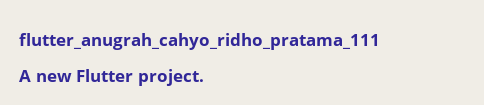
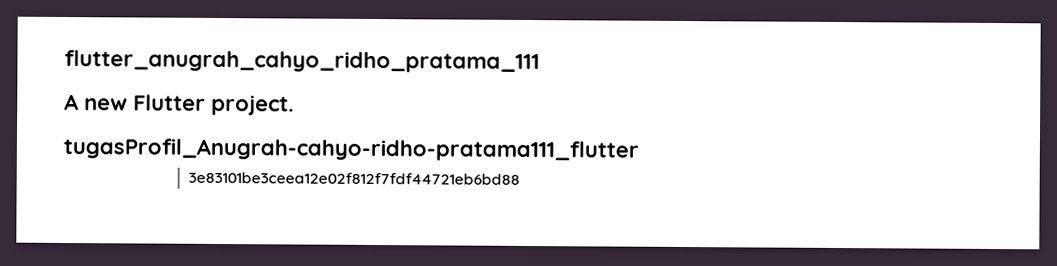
+ tugasProfil_Anugrah-cahyo-ridho-pratama111_flutter
+ 3e83101be3ceea12e02f812f7fdf44721eb6bd88

